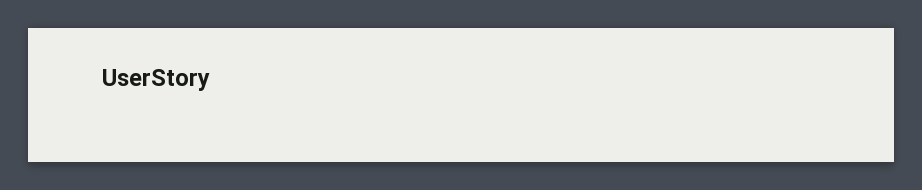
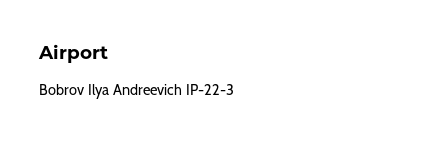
- UserStory
+ Airport
+ Bobrov Ilya Andreevich IP-22-3

